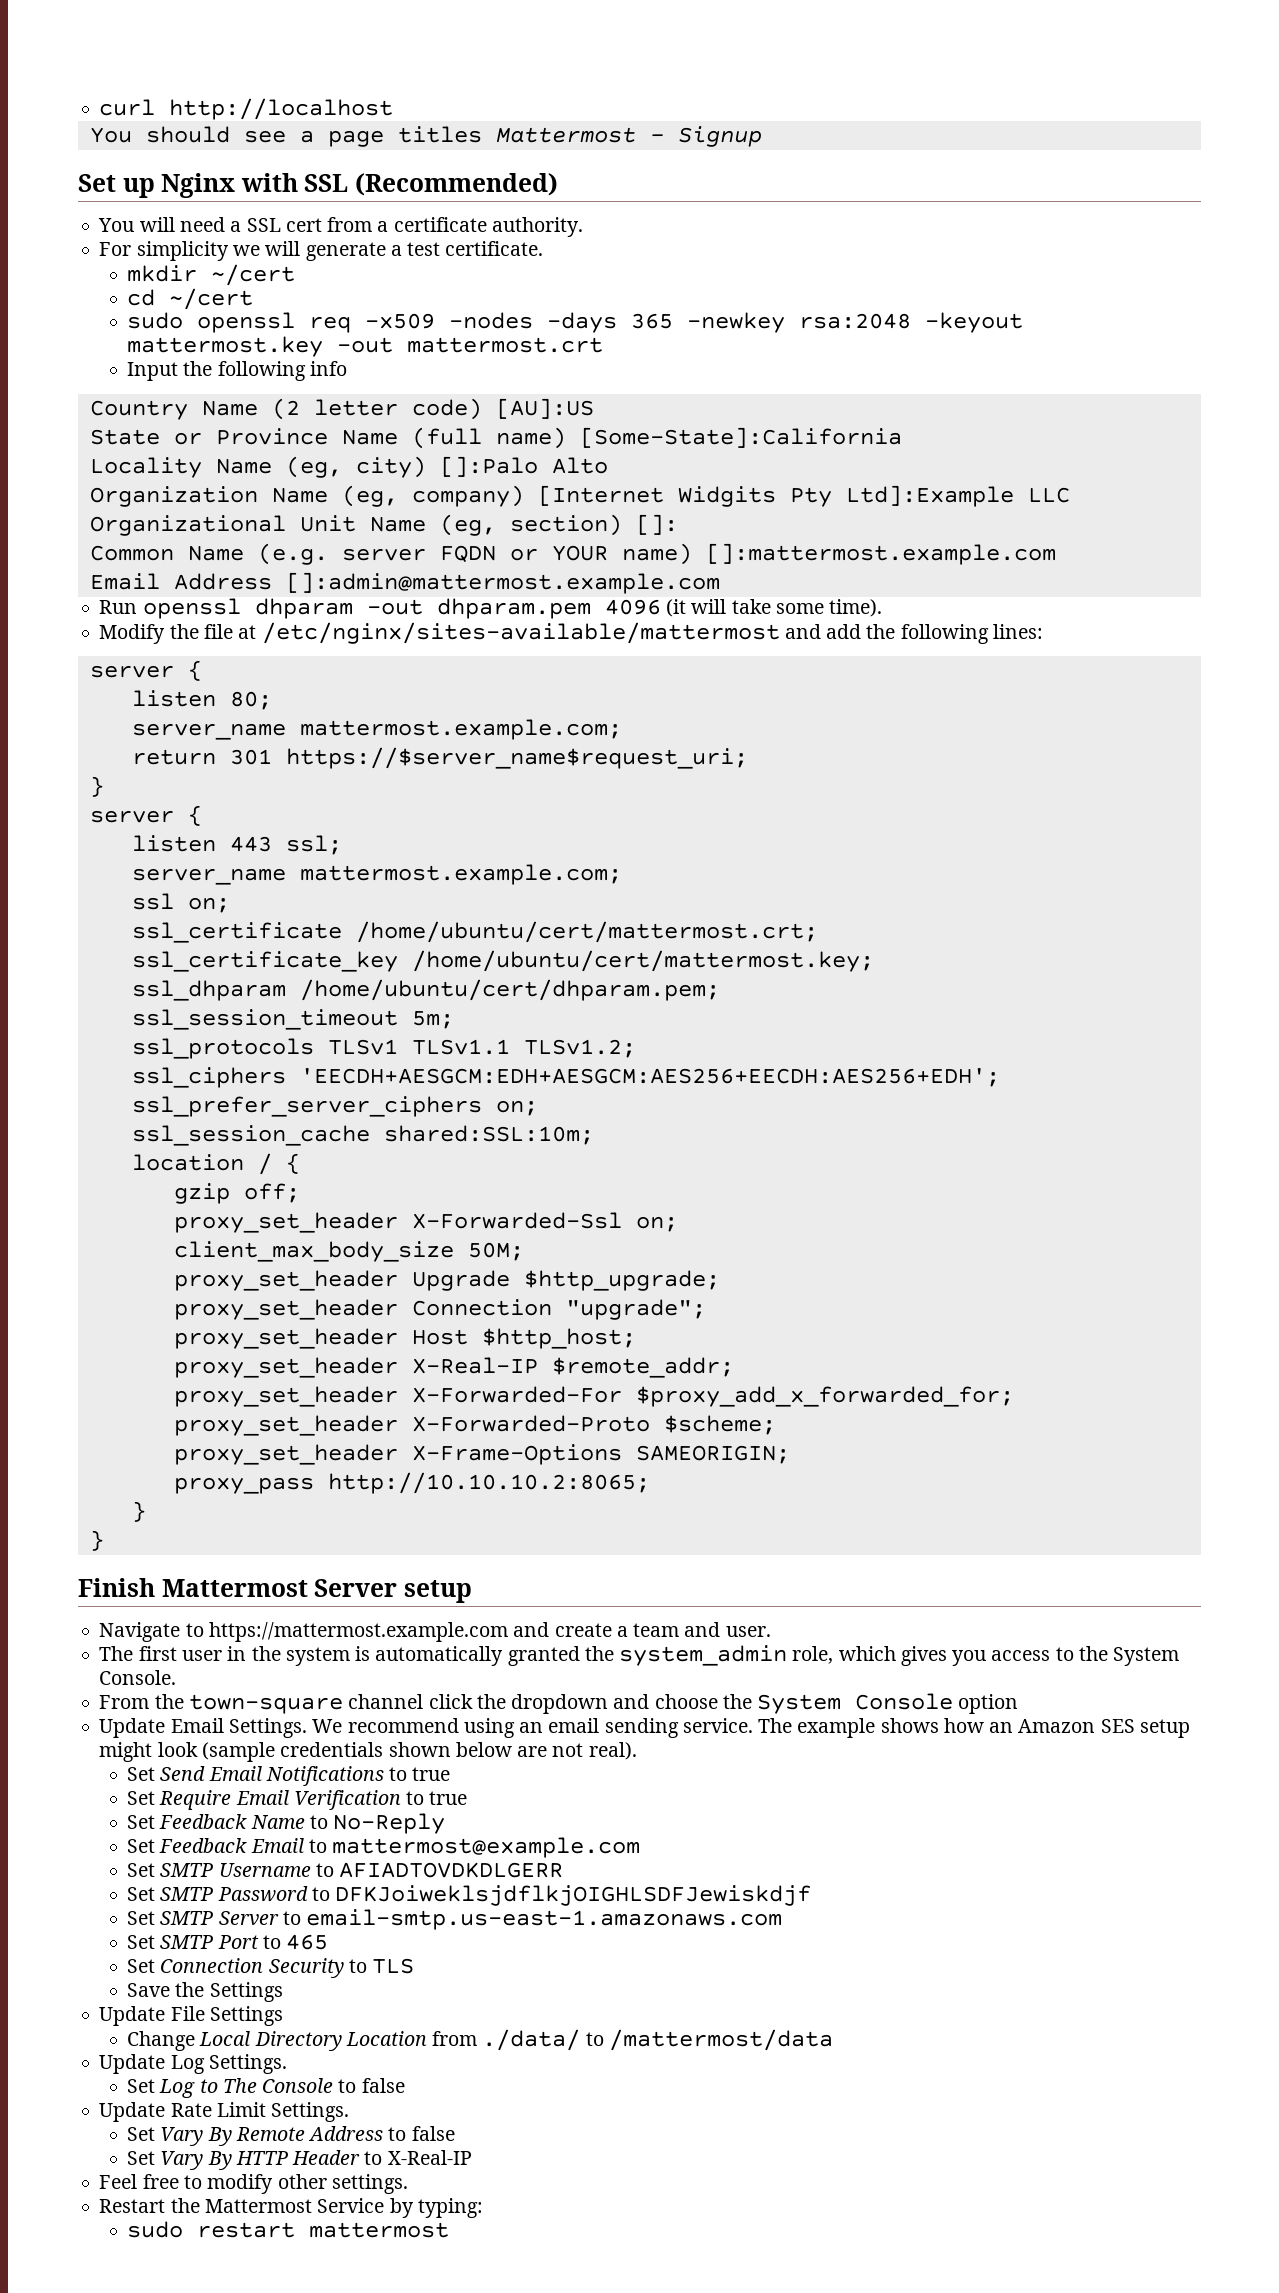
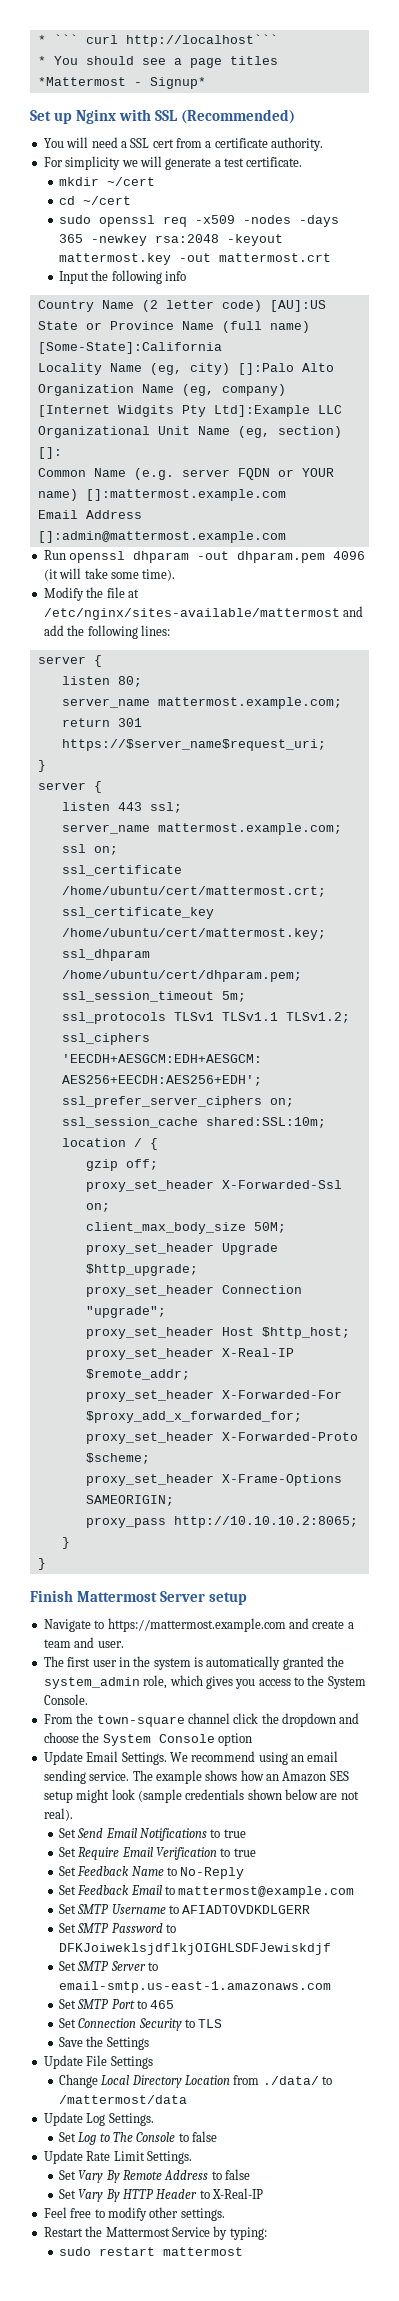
- curl http://localhost
- You should see a page titles Mattermost - Signup
+ * ``` curl http://localhost```
+ * You should see a page titles *Mattermost - Signup*

